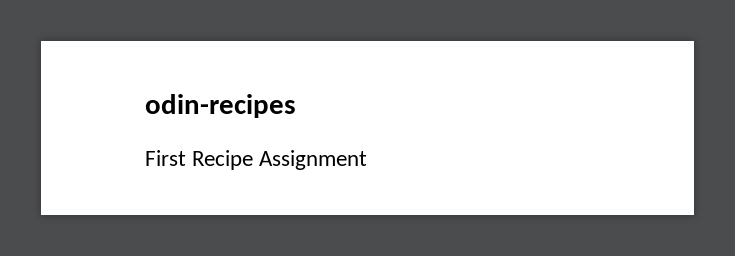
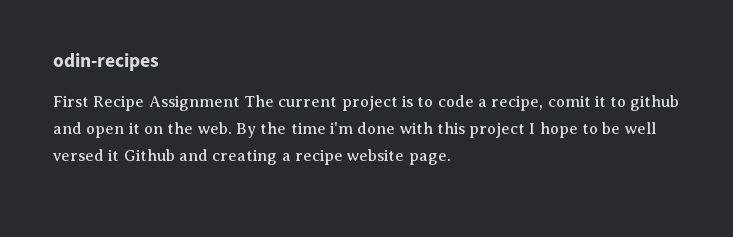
- First Recipe Assignment
+ First Recipe Assignment The current project is to code a recipe, comit it to github and open it on the web. By the time i'm done with this project I hope to be well versed it Github and creating a recipe website page.

